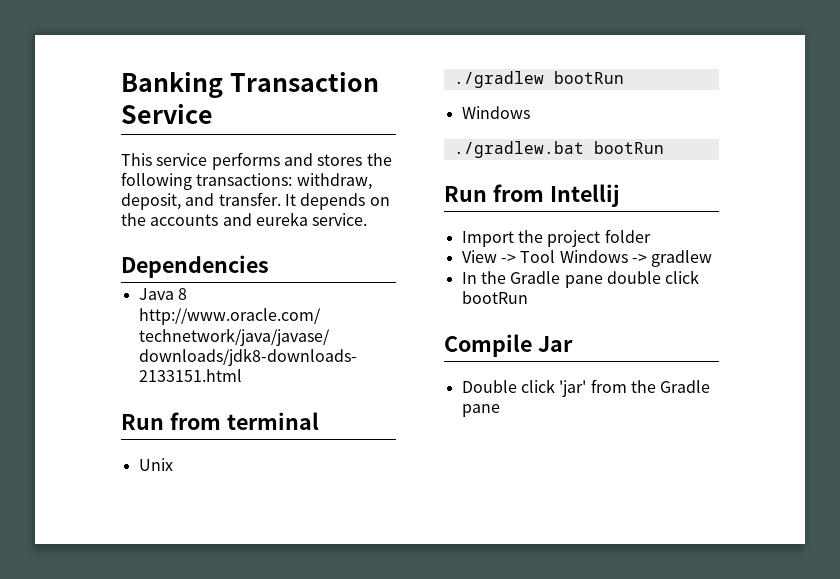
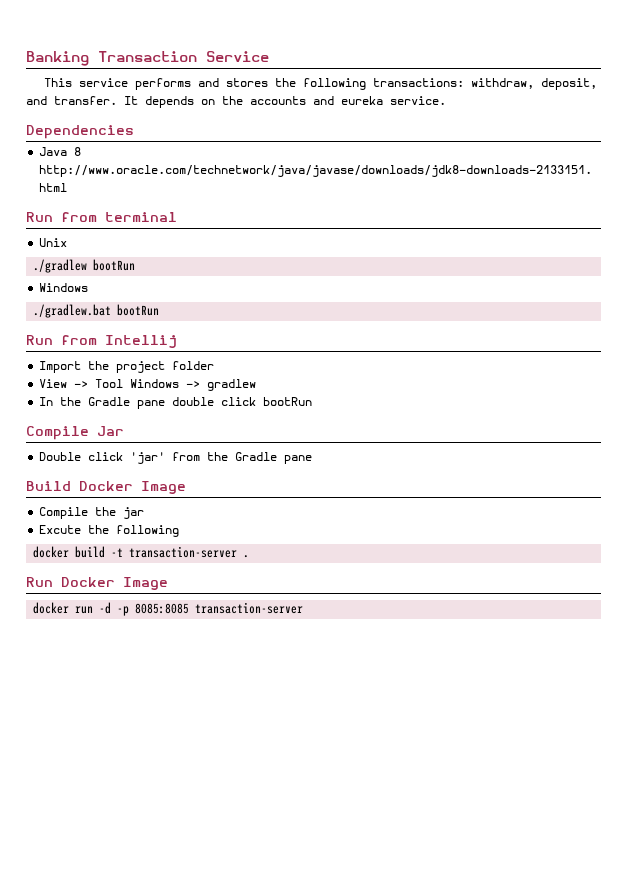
+ Build Docker Image
+ Compile the jar
+ Excute the following
+ docker build -t transaction-server .
+ Run Docker Image
+ docker run -d -p 8085:8085 transaction-server

